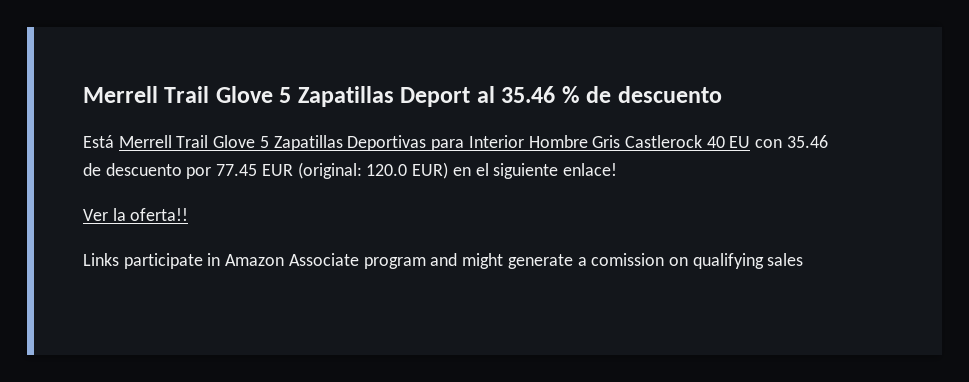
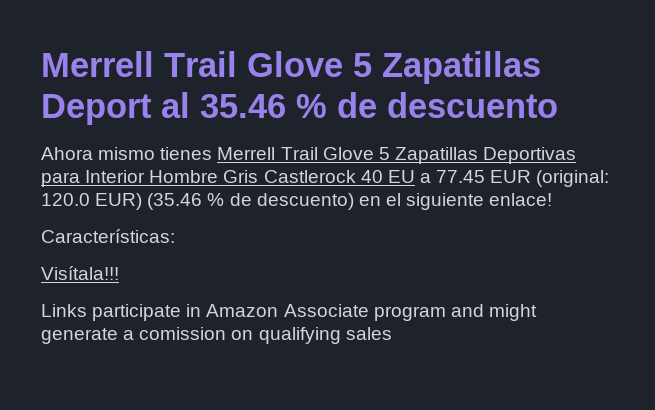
- Está Merrell Trail Glove 5 Zapatillas Deportivas para Interior Hombre Gris Castlerock 40 EU con 35.46 de descuento por 77.45 EUR (original: 120.0 EUR) en el siguiente enlace!
+ Ahora mismo tienes Merrell Trail Glove 5 Zapatillas Deportivas para Interior Hombre Gris Castlerock 40 EU a 77.45 EUR (original: 120.0 EUR) (35.46 % de descuento) en el siguiente enlace!
- Ver la oferta!!
+ Características:
+ Visítala!!!

